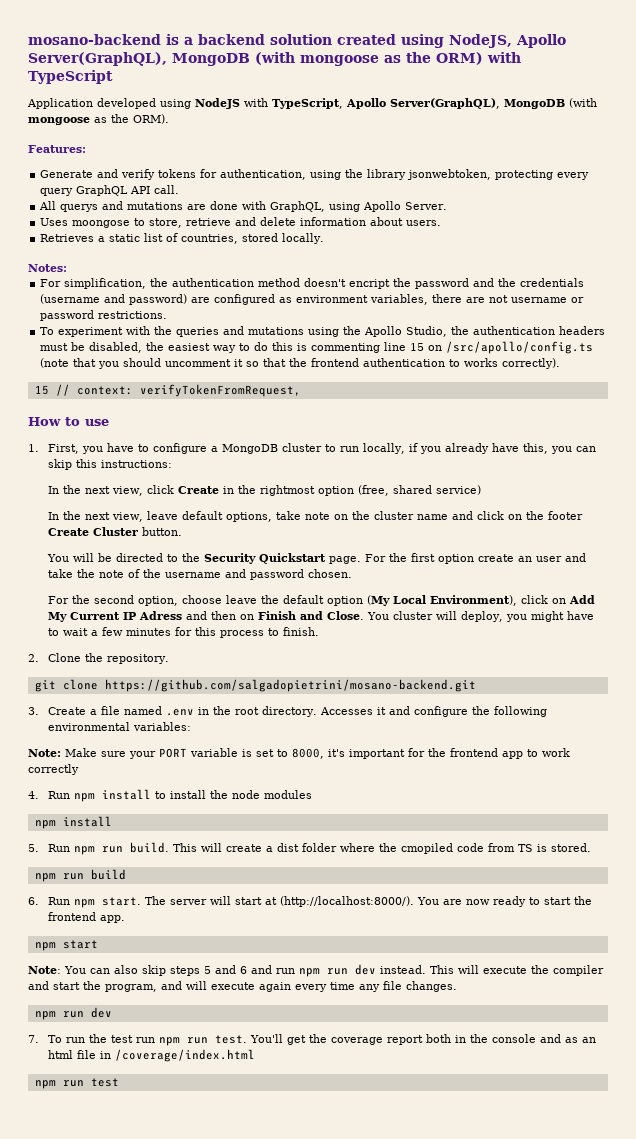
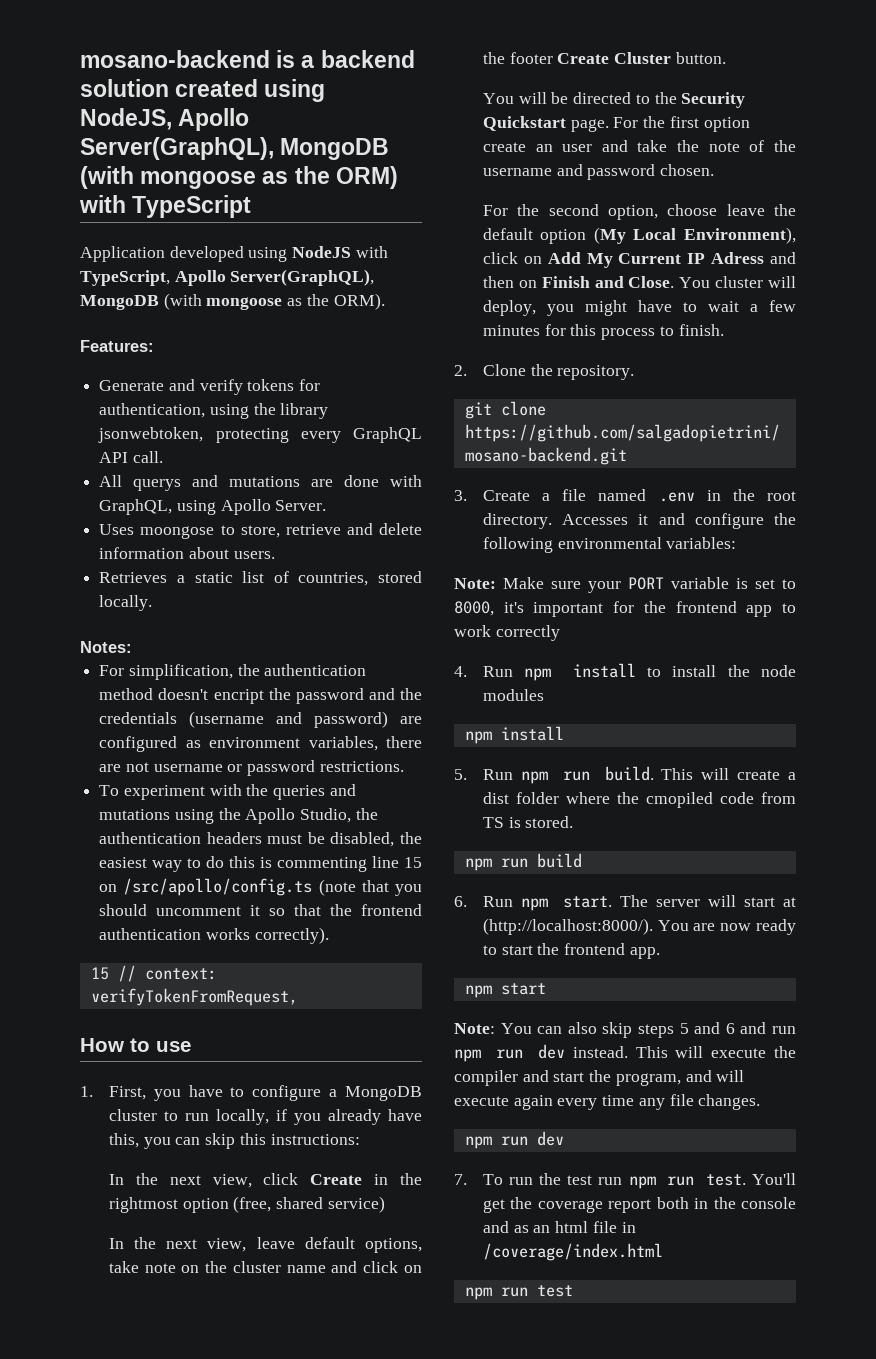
- Generate and verify tokens for authentication, using the library jsonwebtoken, protecting every query GraphQL API call.
+ Generate and verify tokens for authentication, using the library jsonwebtoken, protecting every GraphQL API call.
- To experiment with the queries and mutations using the Apollo Studio, the authentication headers must be disabled, the easiest way to do this is commenting line 15 on /src/apollo/config.ts (note that you should uncomment it so that the frontend authentication to works correctly).
+ To experiment with the queries and mutations using the Apollo Studio, the authentication headers must be disabled, the easiest way to do this is commenting line 15 on /src/apollo/config.ts (note that you should uncomment it so that the frontend authentication works correctly).

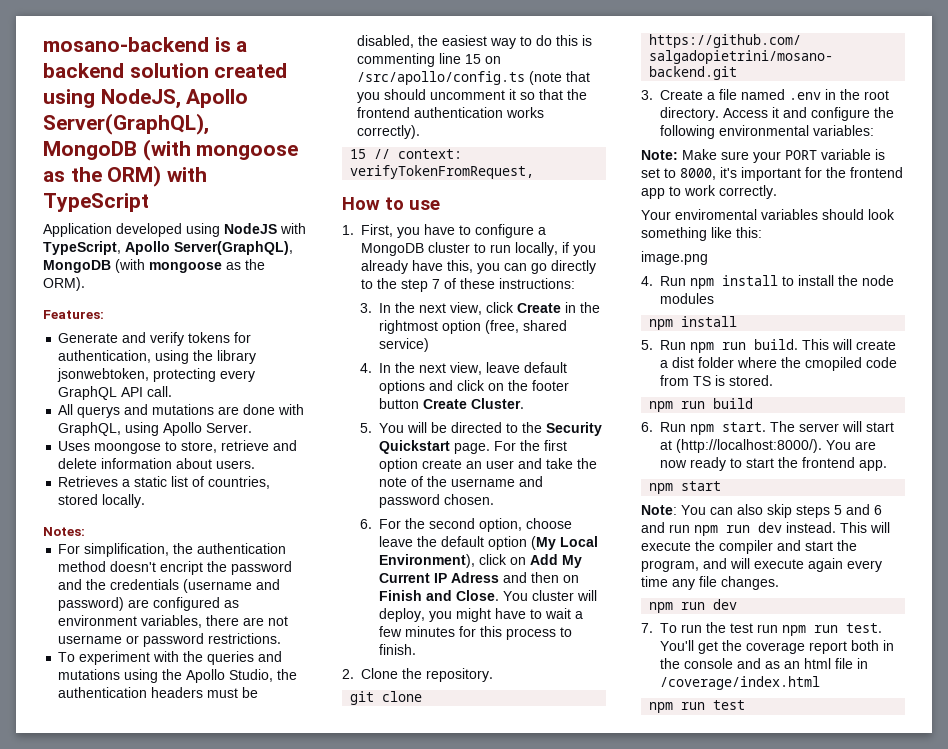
- 1. First, you have to configure a MongoDB cluster to run locally, if you already have this, you can skip this instructions:
+ 1. First, you have to configure a MongoDB cluster to run locally, if you already have this, you can go directly to the step 7 of these instructions:
- In the next view, click Create in the rightmost option (free, shared service)
+ 3. In the next view, click Create in the rightmost option (free, shared service)
- In the next view, leave default options, take note on the cluster name and click on the footer Create Cluster button.
- You will be directed to the Security Quickstart page.
+ 4. In the next view, leave default options and click on the footer button Create Cluster.
+ 5. You will be directed to the Security Quickstart page.
- For the second option, choose leave the default option (My Local Environment), click on Add My Current IP Adress and then on Finish and Close.
+ 6. For the second option, choose leave the default option (My Local Environment), click on Add My Current IP Adress and then on Finish and Close.
- Accesses it and configure the following environmental variables:
+ Access it and configure the following environmental variables:
- Note: Make sure your PORT variable is set to 8000, it's important for the frontend app to work correctly
+ Note: Make sure your PORT variable is set to 8000, it's important for the frontend app to work correctly.
+ Your enviromental variables should look something like this:
+ image.png

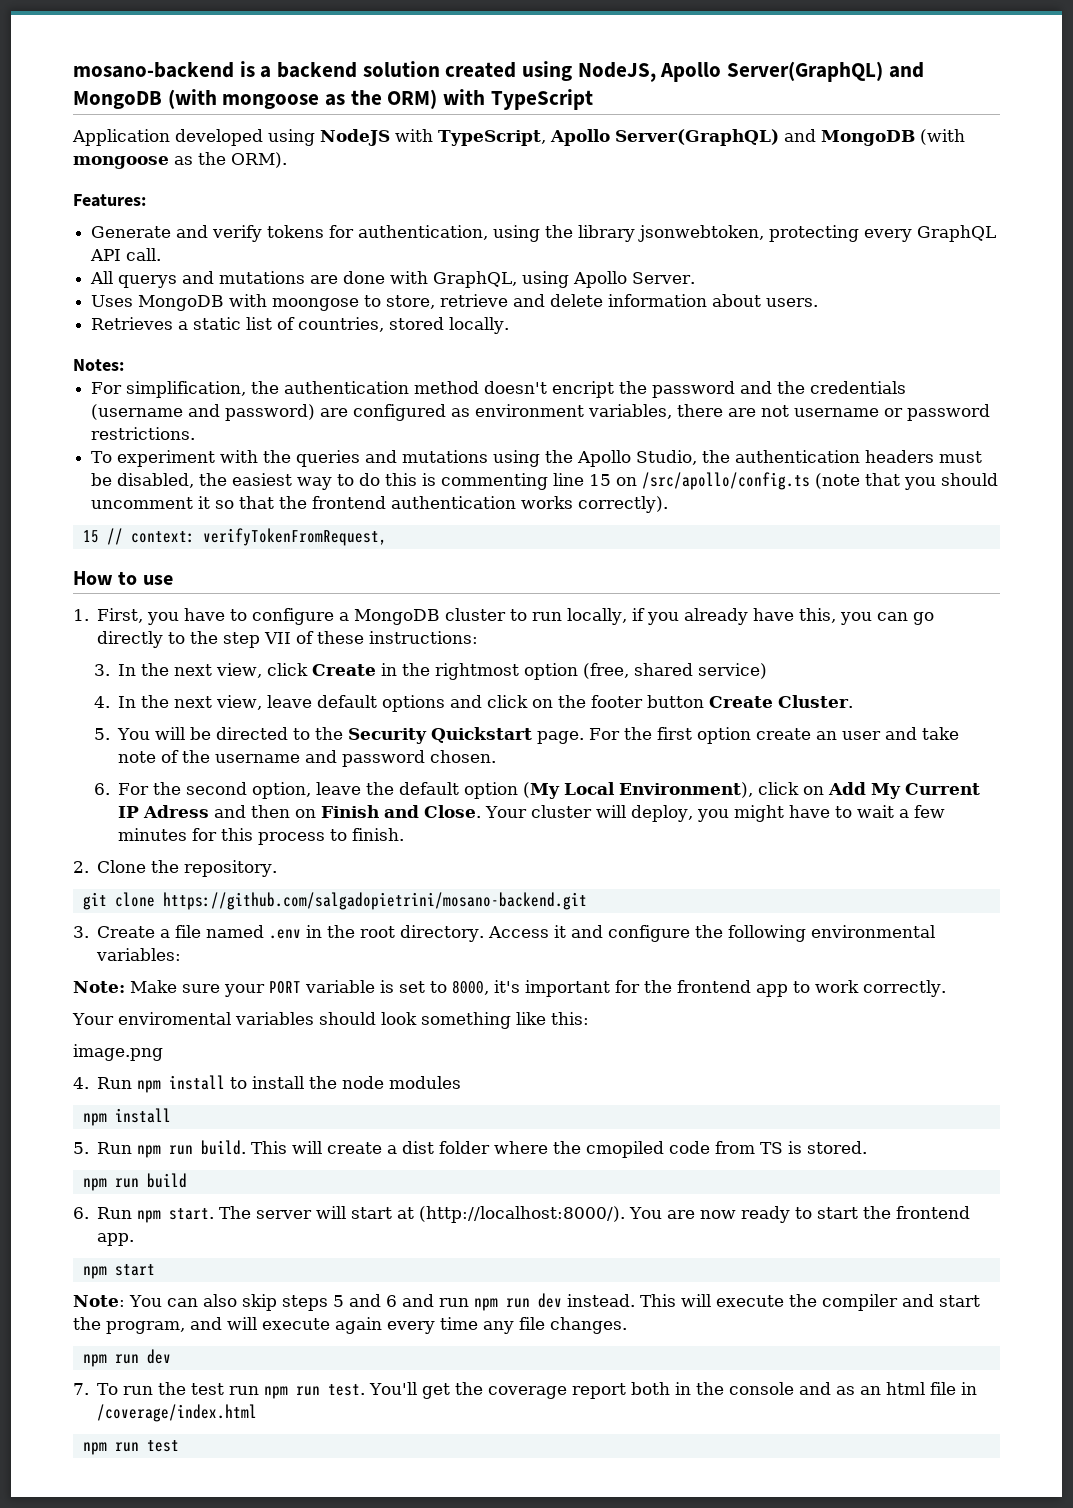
- mosano-backend is a backend solution created using NodeJS, Apollo Server(GraphQL), MongoDB (with mongoose as the ORM) with TypeScript
+ mosano-backend is a backend solution created using NodeJS, Apollo Server(GraphQL) and MongoDB (with mongoose as the ORM) with TypeScript
- Application developed using NodeJS with TypeScript, Apollo Server(GraphQL), MongoDB (with mongoose as the ORM).
+ Application developed using NodeJS with TypeScript, Apollo Server(GraphQL) and MongoDB (with mongoose as the ORM).
- Uses moongose to store, retrieve and delete information about users.
+ Uses MongoDB with moongose to store, retrieve and delete information about users.
- 1. First, you have to configure a MongoDB cluster to run locally, if you already have this, you can go directly to the step 7 of these instructions:
+ 1. First, you have to configure a MongoDB cluster to run locally, if you already have this, you can go directly to the step VII of these instructions:
- For the first option create an user and take the note of the username and password chosen.
+ For the first option create an user and take note of the username and password chosen.
- 6. For the second option, choose leave the default option (My Local Environment), click on Add My Current IP Adress and then on Finish and Close.
+ 6. For the second option, leave the default option (My Local Environment), click on Add My Current IP Adress and then on Finish and Close.
- You cluster will deploy, you might have to wait a few minutes for this process to finish.
+ Your cluster will deploy, you might have to wait a few minutes for this process to finish.

